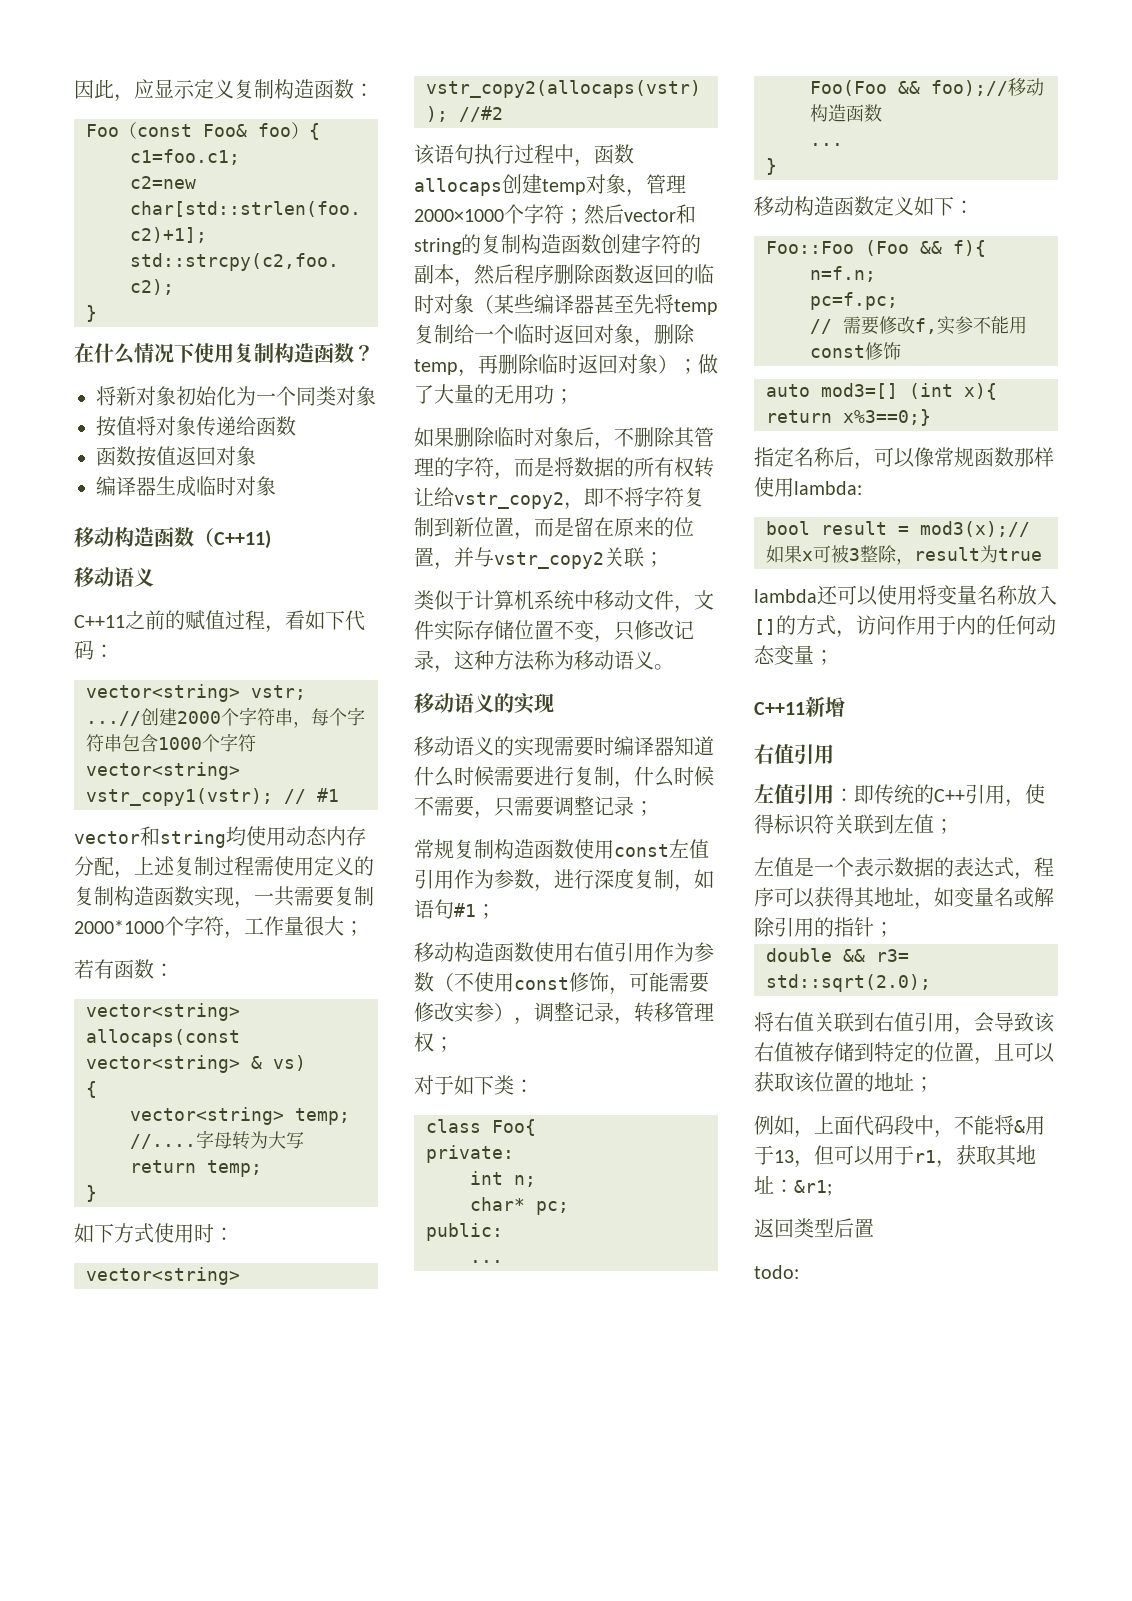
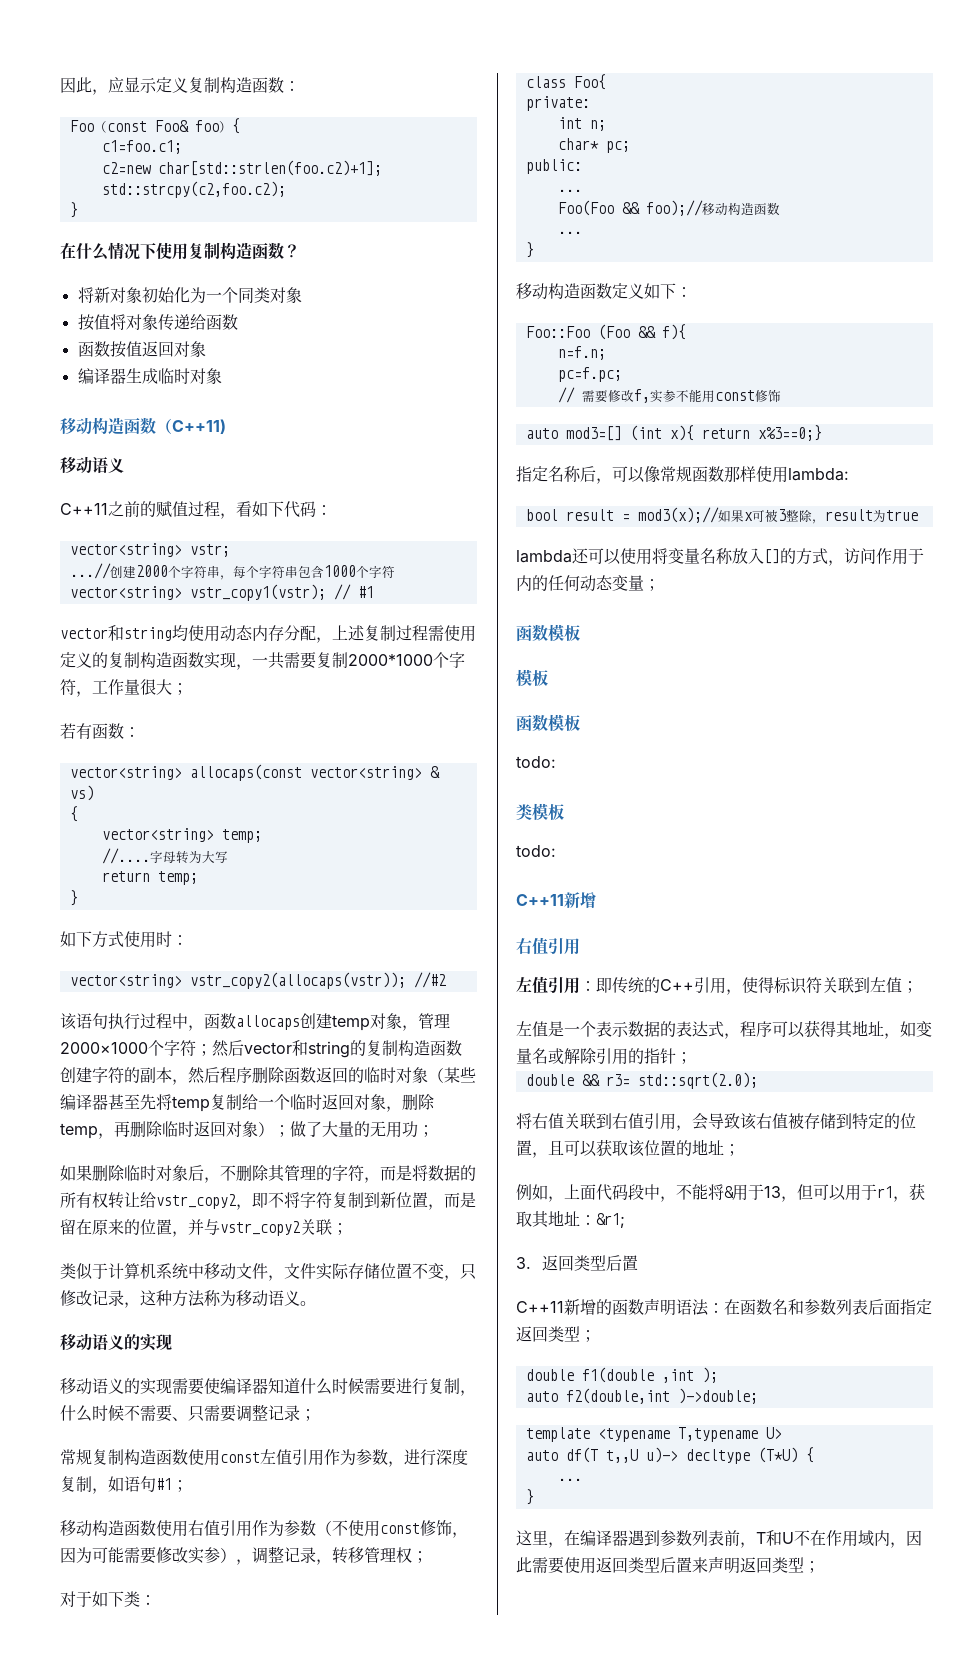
- 移动语义的实现需要时编译器知道什么时候需要进行复制，什么时候不需要，只需要调整记录；
+ 移动语义的实现需要使编译器知道什么时候需要进行复制，什么时候不需要、只需要调整记录；
- 移动构造函数使用右值引用作为参数（不使用const修饰，可能需要修改实参），调整记录，转移管理权；
+ 移动构造函数使用右值引用作为参数（不使用const修饰，因为可能需要修改实参），调整记录，转移管理权；
  lambda还可以使用将变量名称放入[]的方式，访问作用于内的任何动态变量；
+ 函数模板
+ 模板
+ 函数模板
+ todo:
+ 类模板
+ todo:
- 返回类型后置
+ 3.返回类型后置
- todo:
+ C++11新增的函数声明语法：在函数名和参数列表后面指定返回类型；
+ double f1(double ,int );
+ auto f2(double,int )->double;
+ template <typename T,typename U>
+ auto df(T t,,U u)-> decltype (T*U) {
+ ...
+ }
+ 这里，在编译器遇到参数列表前，T和U不在作用域内，因此需要使用返回类型后置来声明返回类型；

